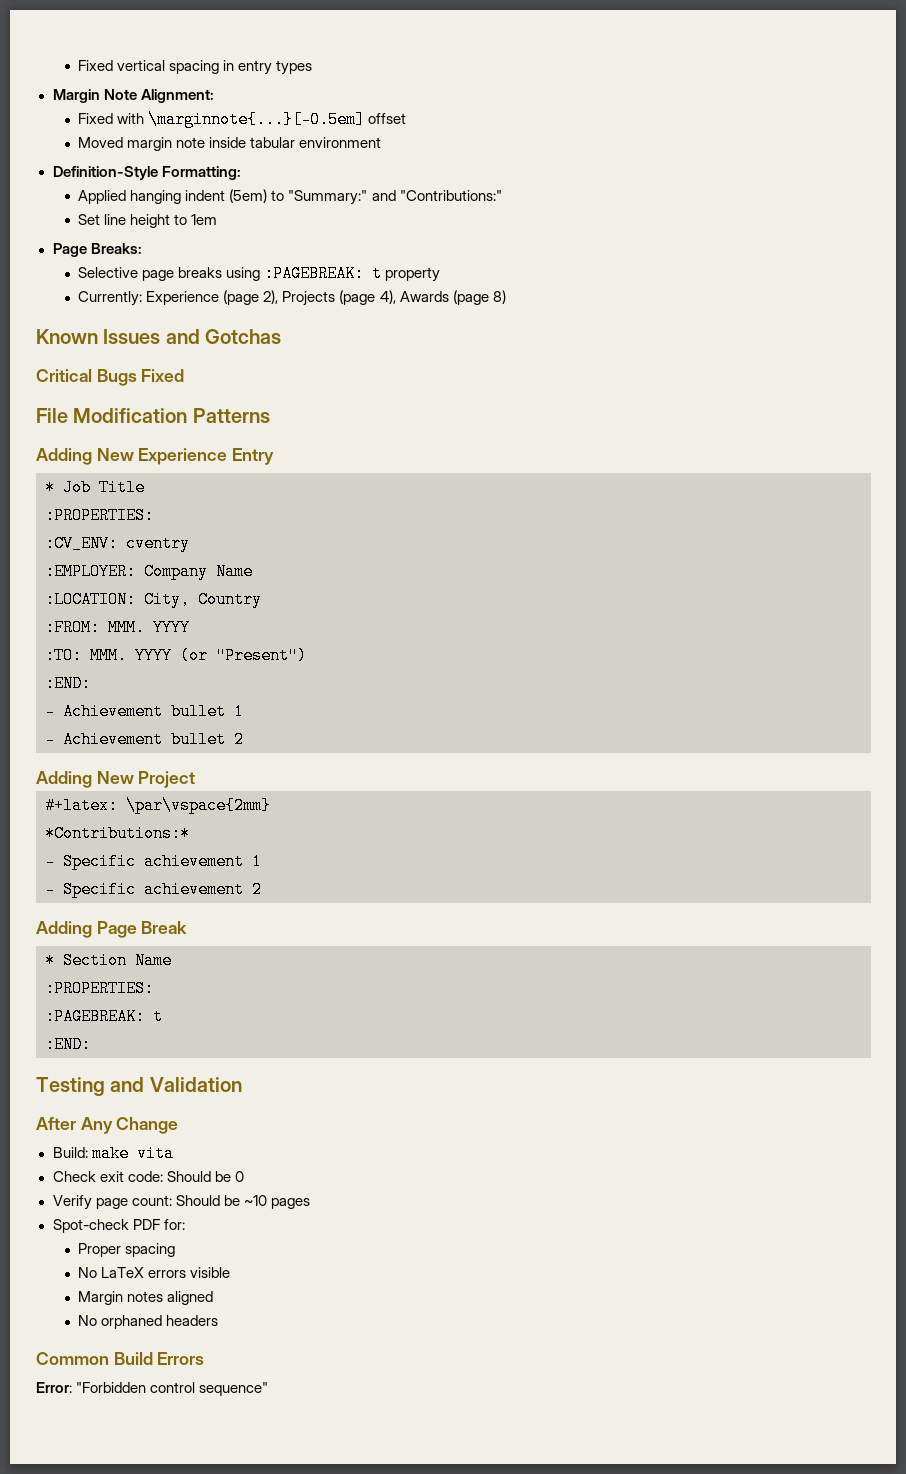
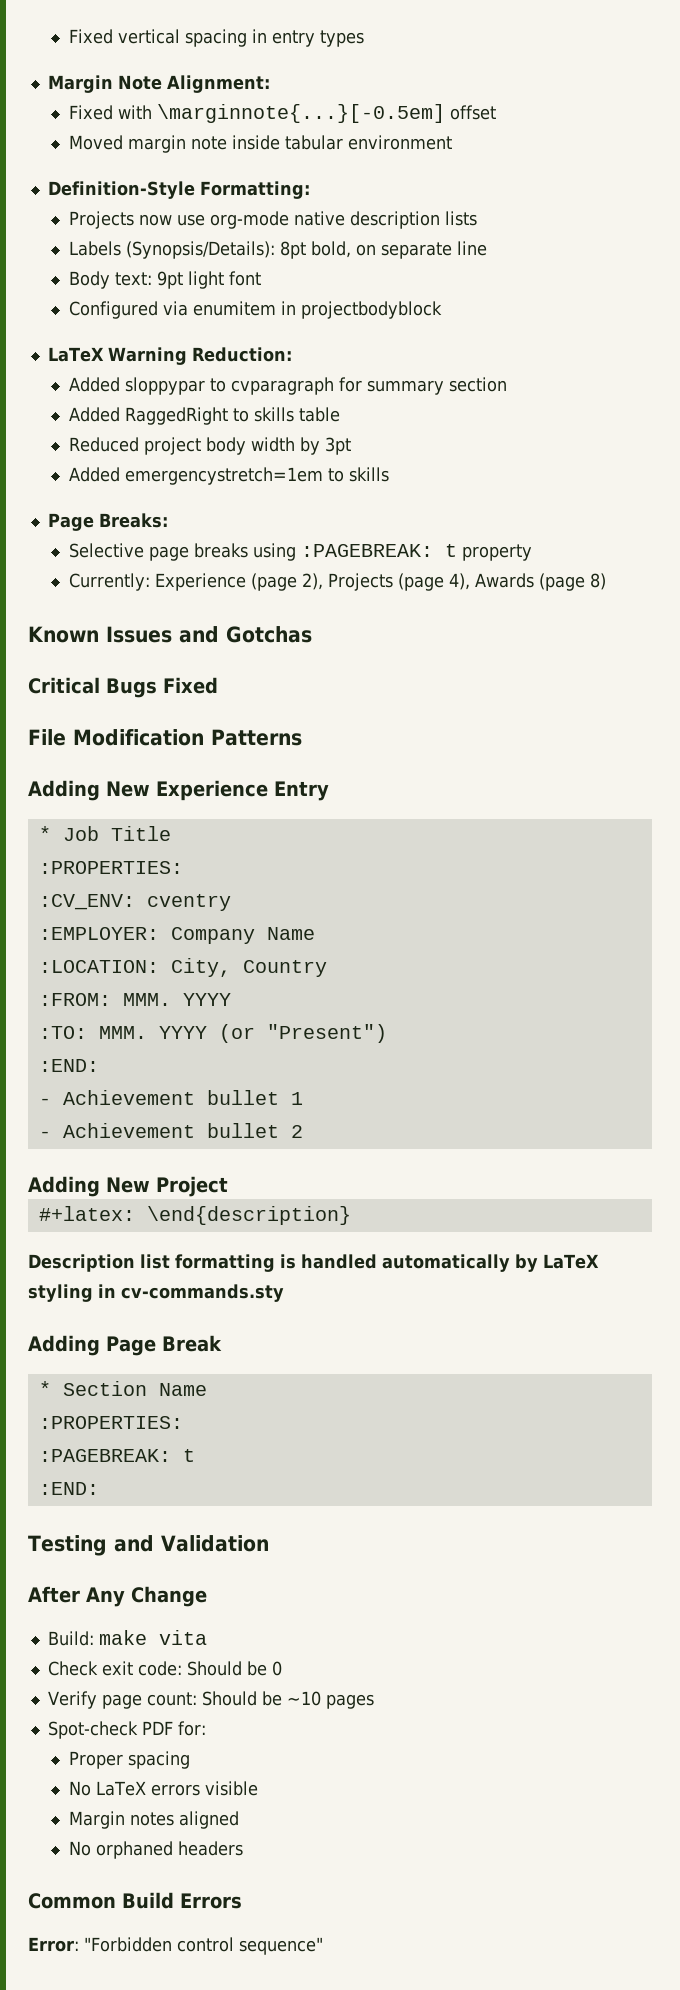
- Applied hanging indent (5em) to "Summary:" and "Contributions:"
- Set line height to 1em
+ Projects now use org-mode native description lists
+ Labels (Synopsis/Details): 8pt bold, on separate line
+ Body text: 9pt light font
+ Configured via enumitem in projectbodyblock
+ LaTeX Warning Reduction:
+ Added sloppypar to cvparagraph for summary section
+ Added RaggedRight to skills table
+ Reduced project body width by 3pt
+ Added emergencystretch=1em to skills
- #+latex: \par\vspace{2mm}
- *Contributions:*
- - Specific achievement 1
- - Specific achievement 2
+ #+latex: \end{description}
+ Description list formatting is handled automatically by LaTeX styling in cv-commands.sty

